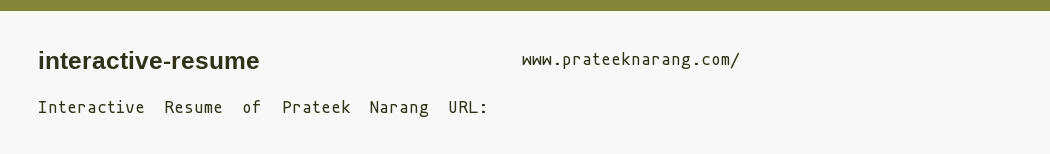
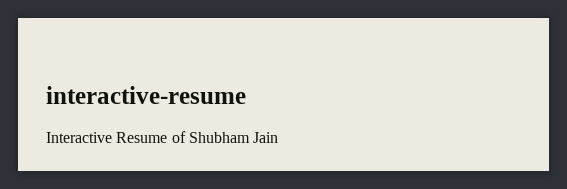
- Interactive Resume of Prateek Narang URL: www.prateeknarang.com/
+ Interactive Resume of Shubham Jain

